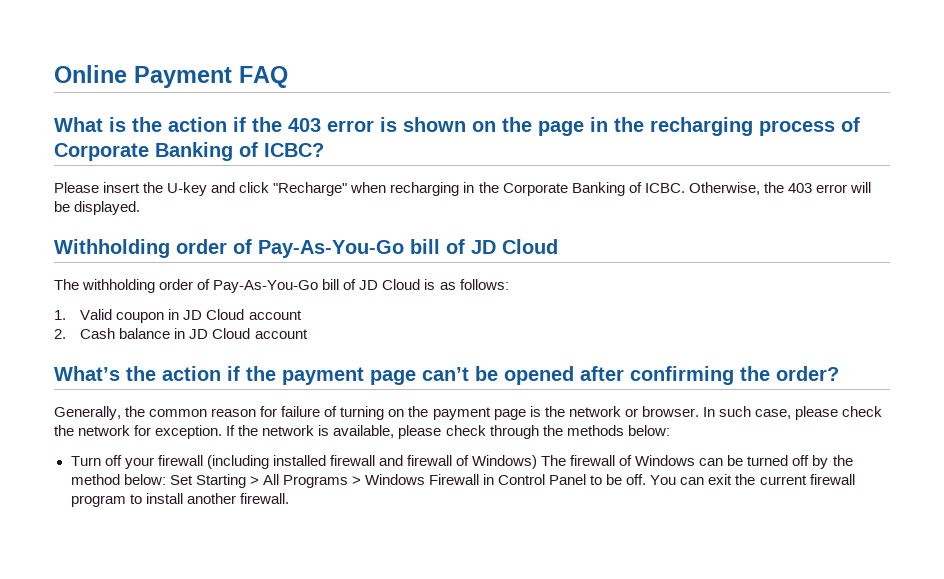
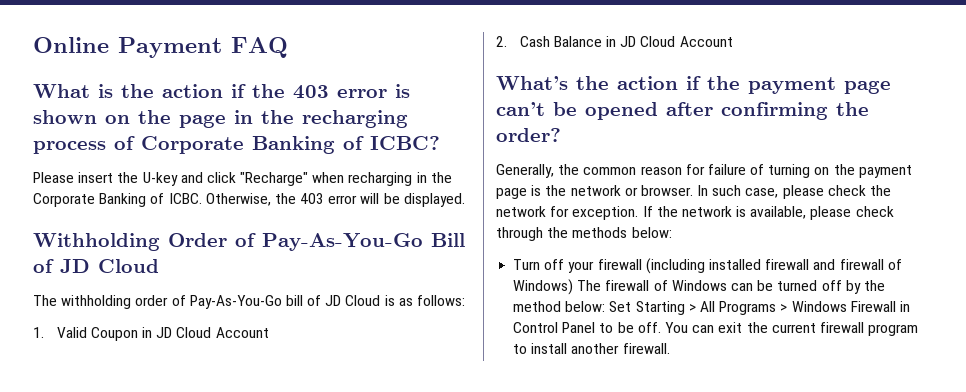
- Withholding order of Pay-As-You-Go bill of JD Cloud
+ Withholding Order of Pay-As-You-Go Bill of JD Cloud
- 1. Valid coupon in JD Cloud account
+ 1. Valid Coupon in JD Cloud Account
- 2. Cash balance in JD Cloud account
+ 2. Cash Balance in JD Cloud Account

